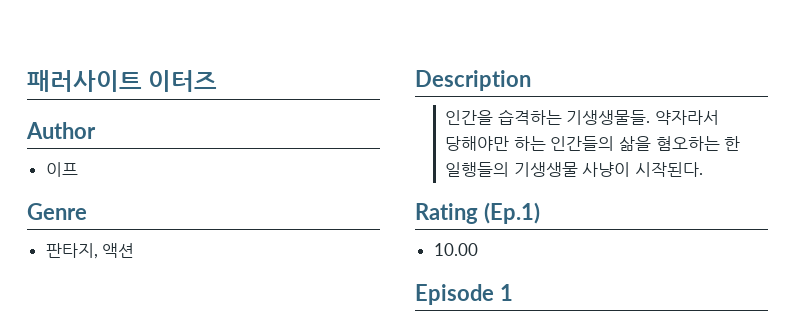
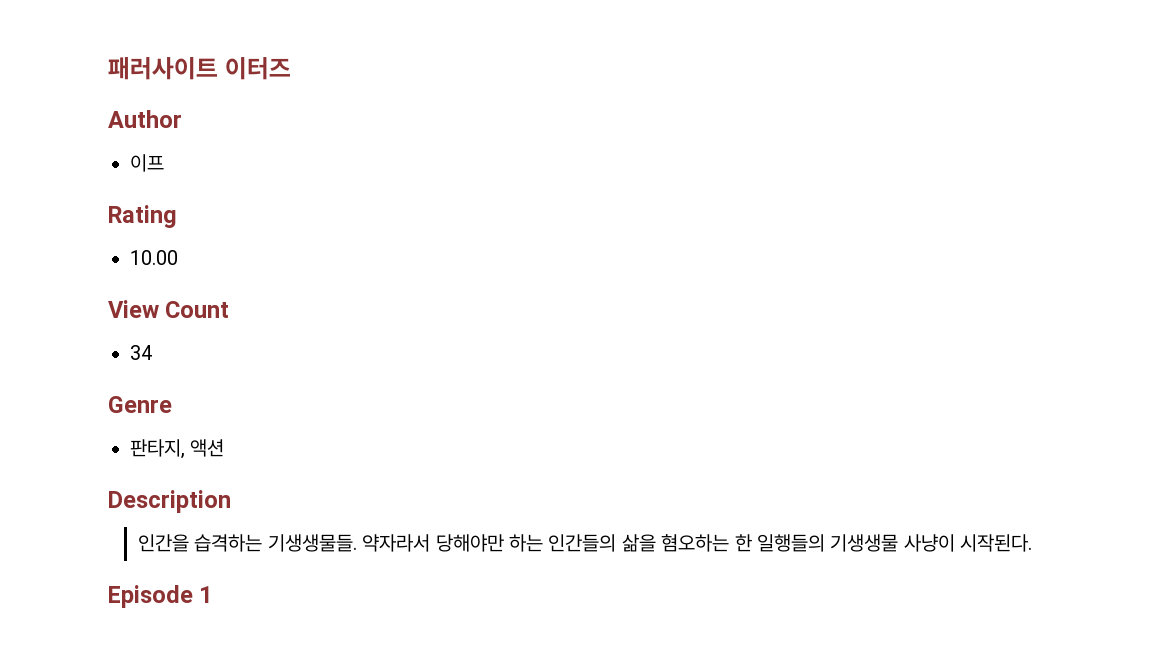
+ Rating
+ 10.00
+ View Count
+ 34
- Rating (Ep.1)
- 10.00

